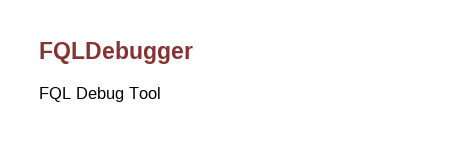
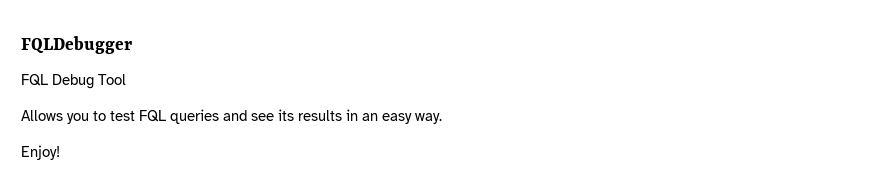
+ Allows you to test FQL queries and see its results in an easy way.
+ Enjoy!

